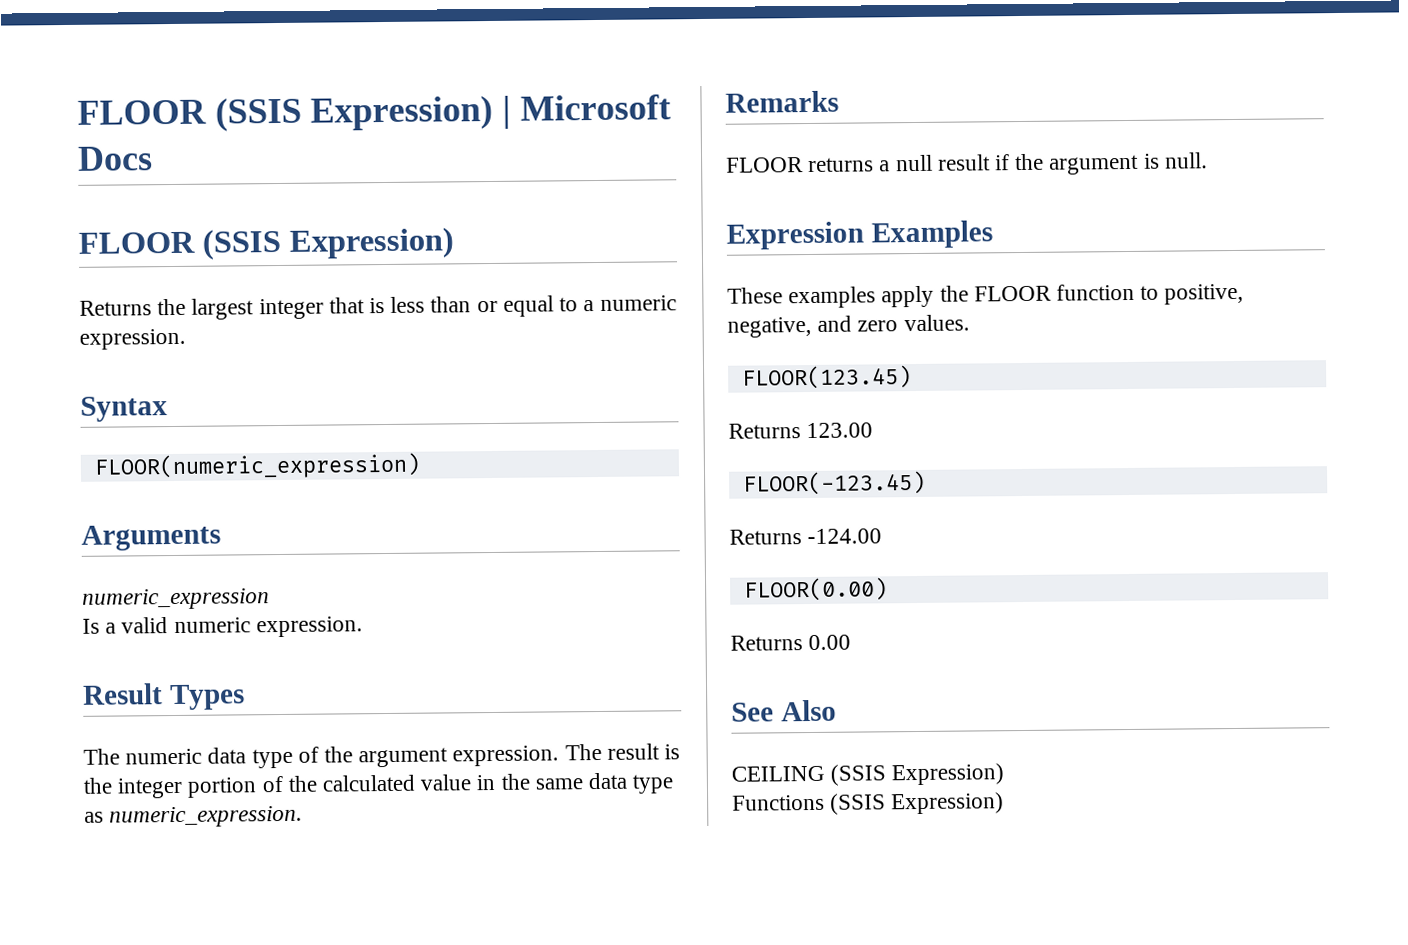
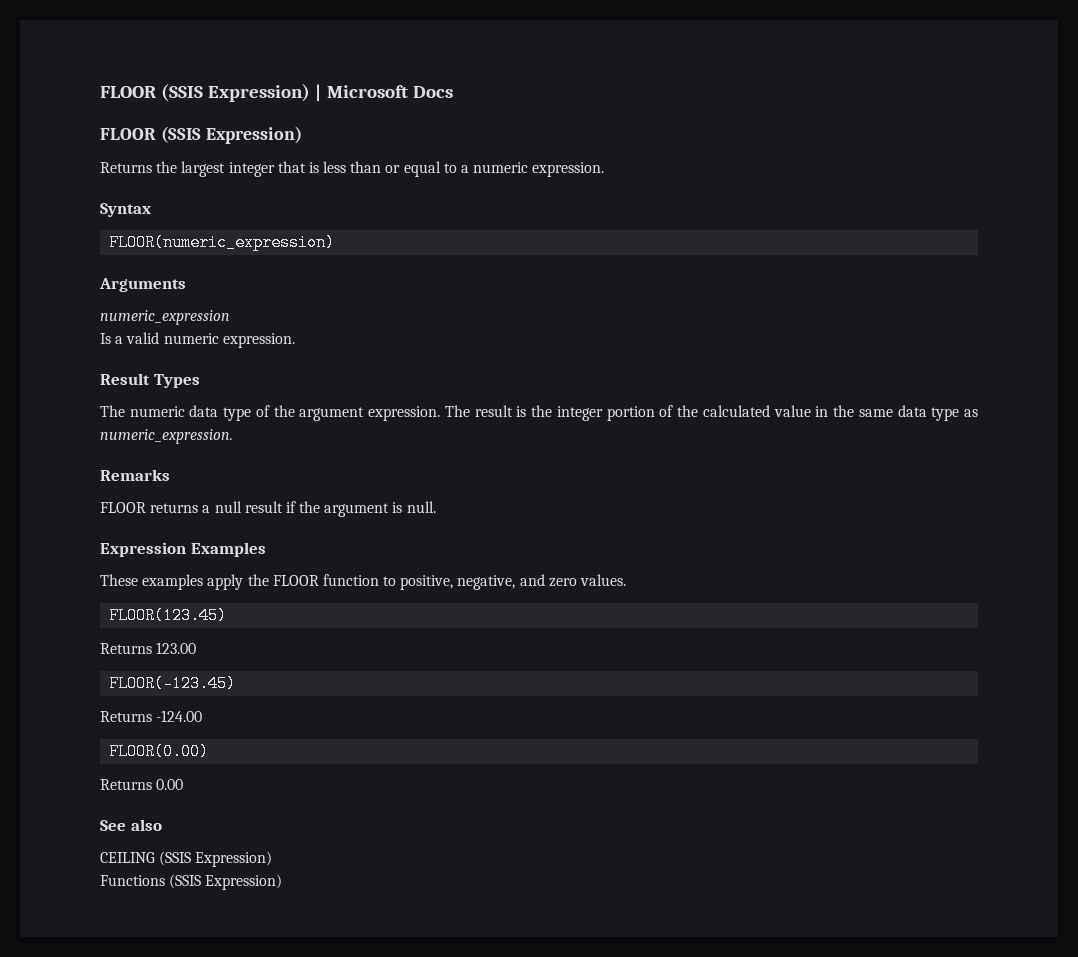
- See Also
+ See also

